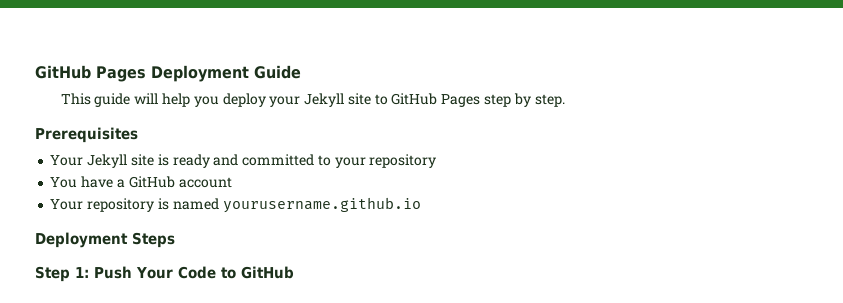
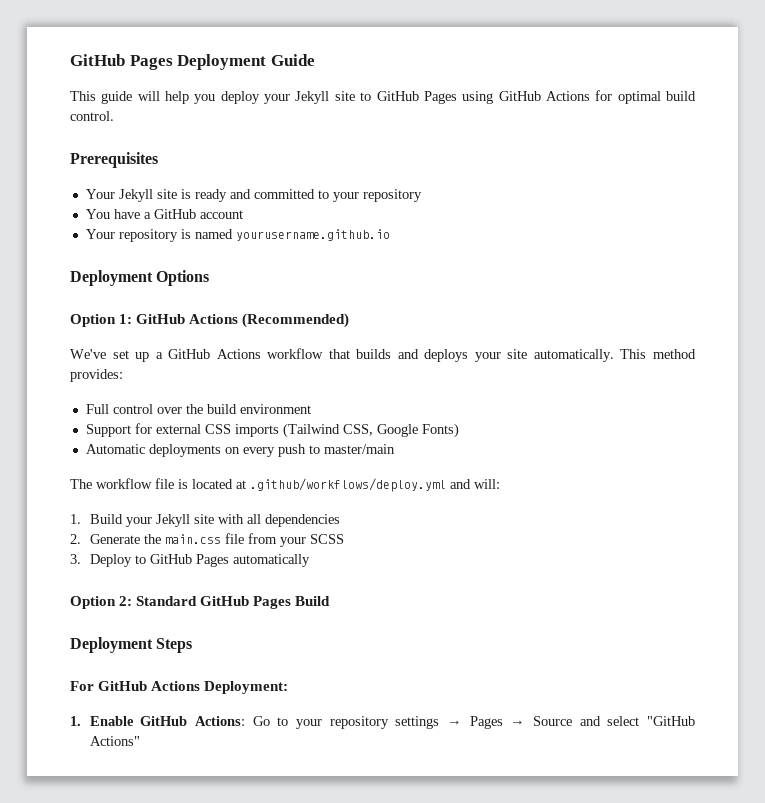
- This guide will help you deploy your Jekyll site to GitHub Pages step by step.
+ This guide will help you deploy your Jekyll site to GitHub Pages using GitHub Actions for optimal build control.
+ Deployment Options
+ Option 1: GitHub Actions (Recommended)
+ We've set up a GitHub Actions workflow that builds and deploys your site automatically. This method provides:
+ Full control over the build environment
+ Support for external CSS imports (Tailwind CSS, Google Fonts)
+ Automatic deployments on every push to master/main
+ The workflow file is located at .github/workflows/deploy.yml and will:
+ 1. Build your Jekyll site with all dependencies
+ 2. Generate the main.css file from your SCSS
+ 3. Deploy to GitHub Pages automatically
+ Option 2: Standard GitHub Pages Build
  Deployment Steps
- Step 1: Push Your Code to GitHub
+ For GitHub Actions Deployment:
+ 1. Enable GitHub Actions: Go to your repository settings → Pages → Source and select "GitHub Actions"

